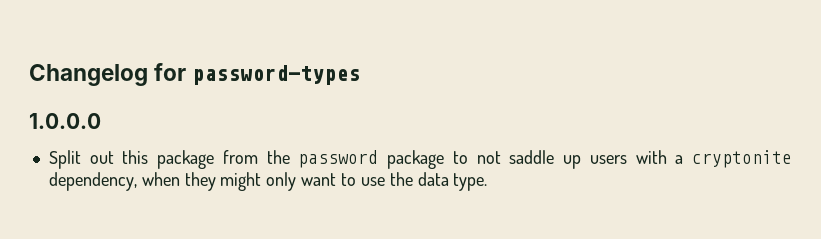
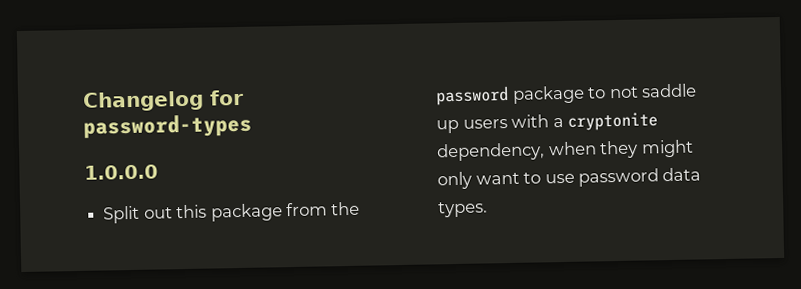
- Split out this package from the password package to not saddle up users with a cryptonite dependency, when they might only want to use the data type.
+ Split out this package from the password package to not saddle up users with a cryptonite dependency, when they might only want to use password data types.

